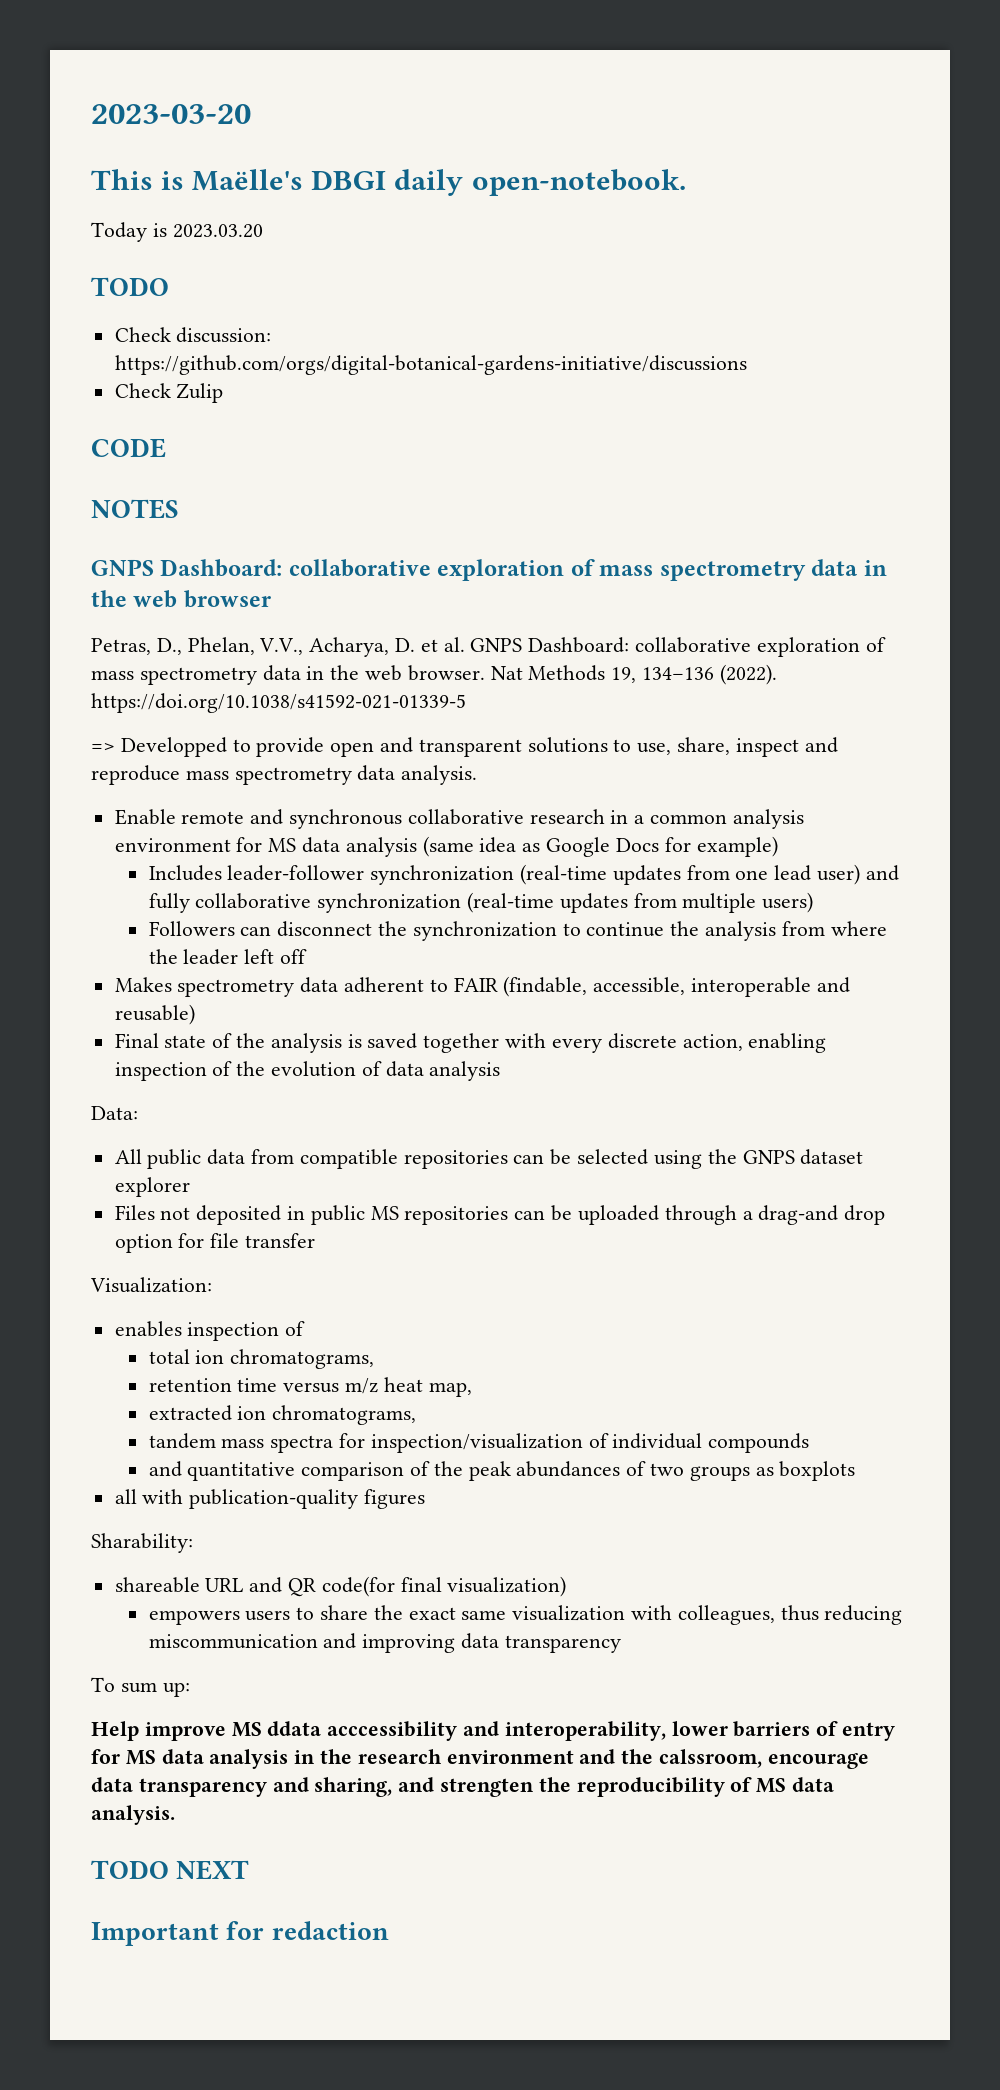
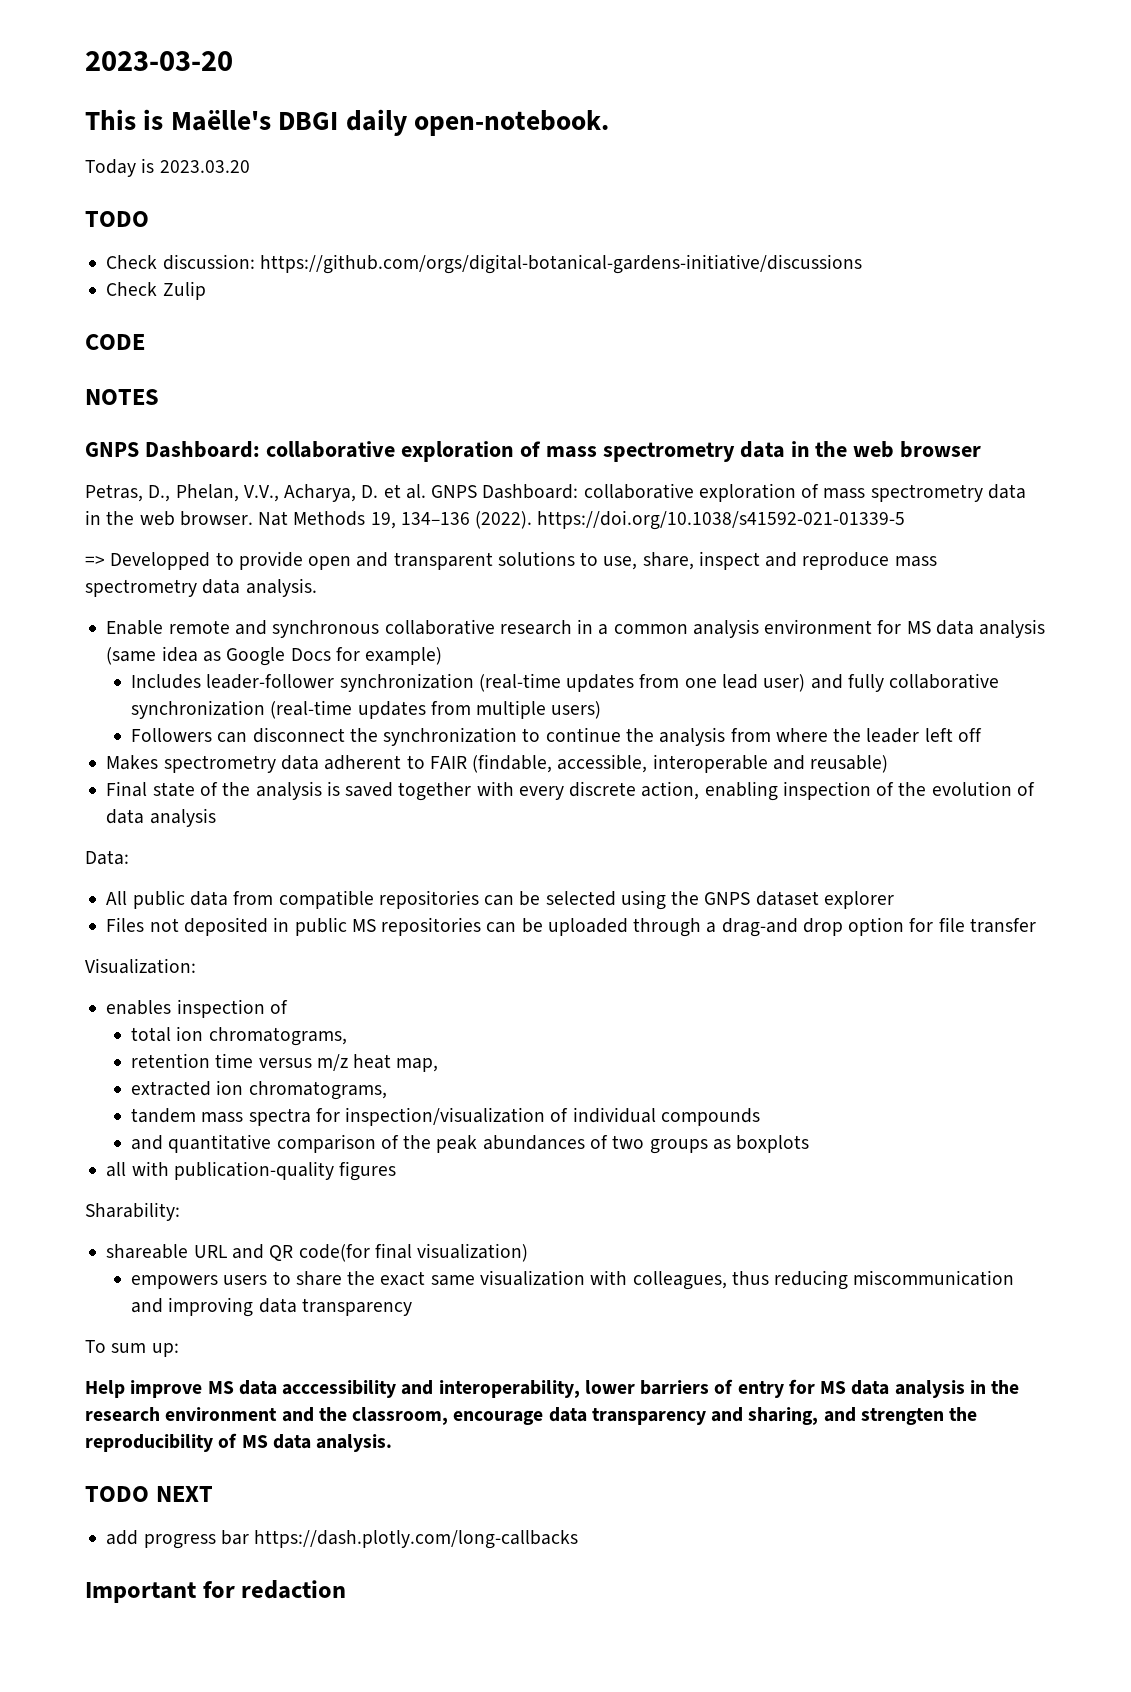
- Help improve MS ddata acccessibility and interoperability, lower barriers of entry for MS data analysis in the research environment and the calssroom, encourage data transparency and sharing, and strengten the reproducibility of MS data analysis.
+ Help improve MS data acccessibility and interoperability, lower barriers of entry for MS data analysis in the research environment and the classroom, encourage data transparency and sharing, and strengten the reproducibility of MS data analysis.
+ add progress bar https://dash.plotly.com/long-callbacks

